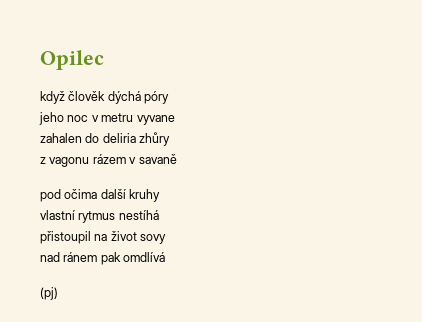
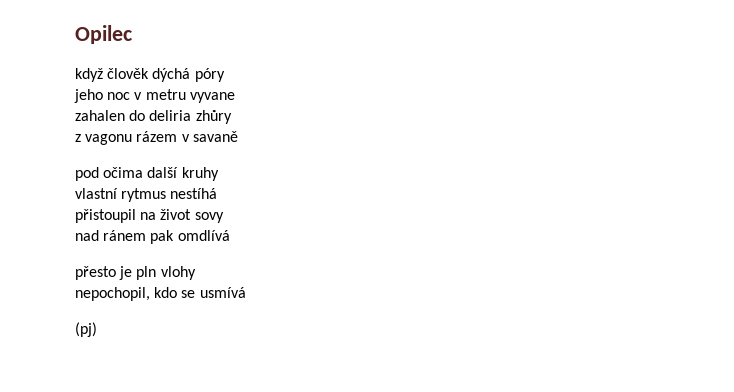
+ přesto je pln vlohy
+ nepochopil, kdo se usmívá

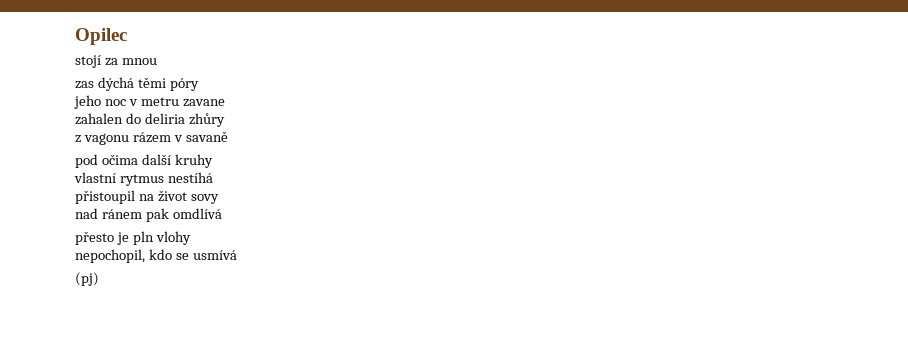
- když člověk dýchá póry
+ stojí za mnou
+ zas dýchá těmi póry
- jeho noc v metru vyvane
+ jeho noc v metru zavane

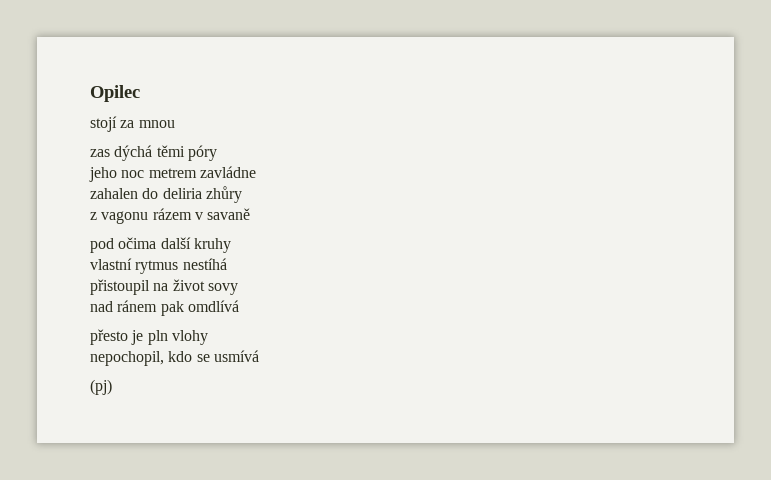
- jeho noc v metru zavane
+ jeho noc metrem zavládne

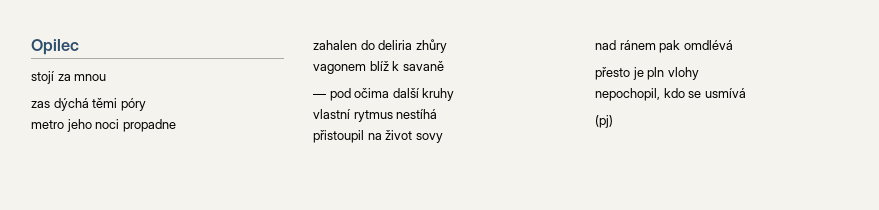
- jeho noc metrem zavládne
+ metro jeho noci propadne
- z vagonu rázem v savaně
+ vagonem blíž k savaně
- pod očima další kruhy
+ — pod očima další kruhy
- nad ránem pak omdlívá
+ nad ránem pak omdlévá

